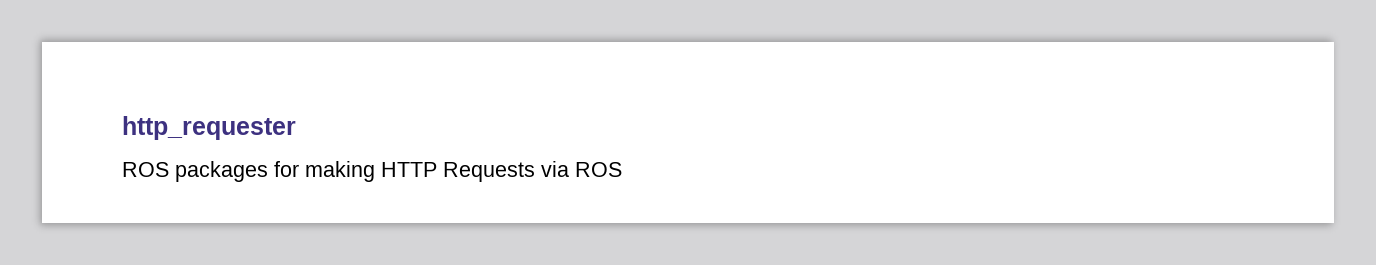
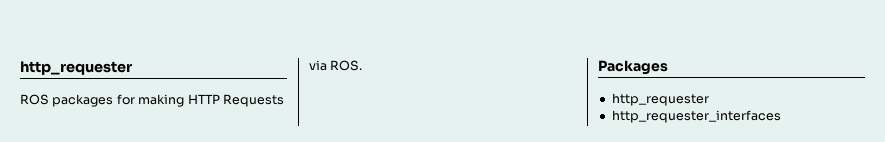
- ROS packages for making HTTP Requests via ROS
+ ROS packages for making HTTP Requests via ROS.
+ Packages
+ http_requester
+ http_requester_interfaces

